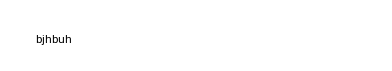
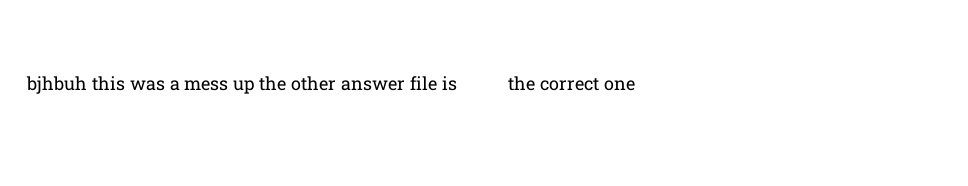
- bjhbuh
+ bjhbuh this was a mess up the other answer file is the correct one

